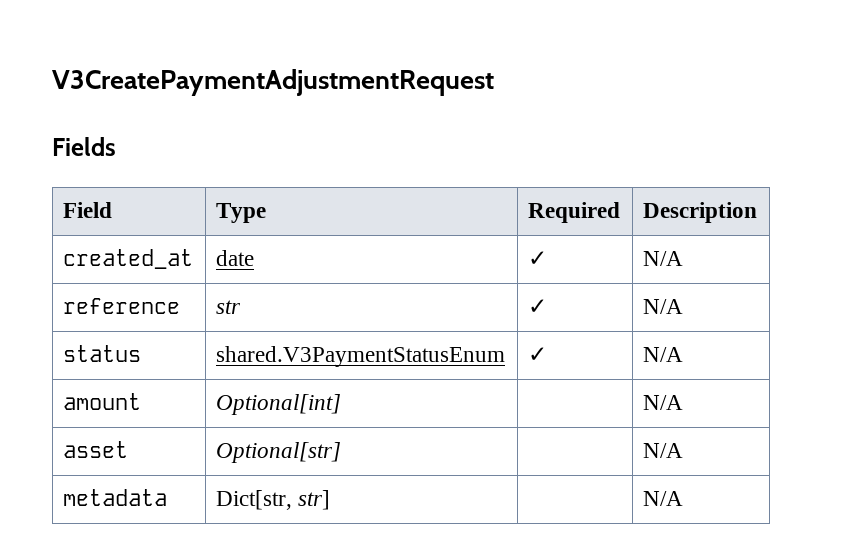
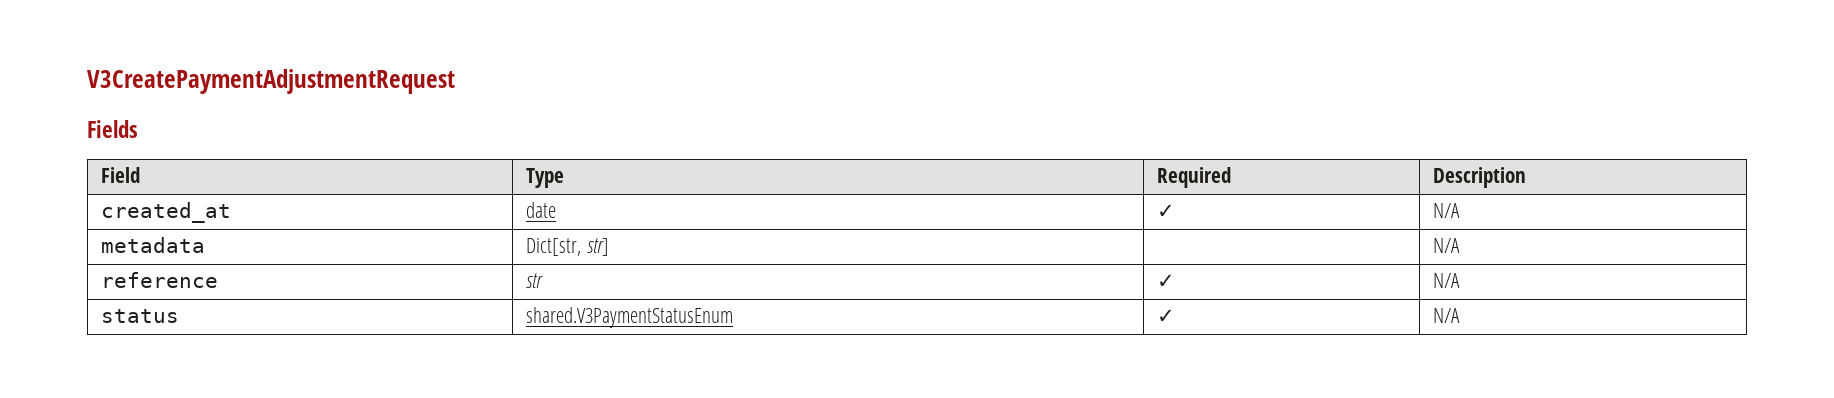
+ metadata | Dict[str, str] | | N/A
- amount | Optional[int] | | N/A
- asset | Optional[str] | | N/A
- metadata | Dict[str, str] | | N/A

